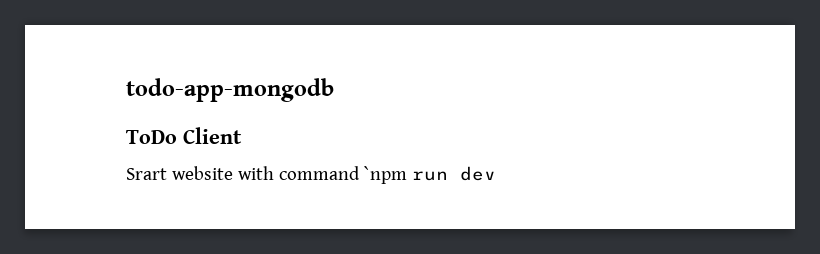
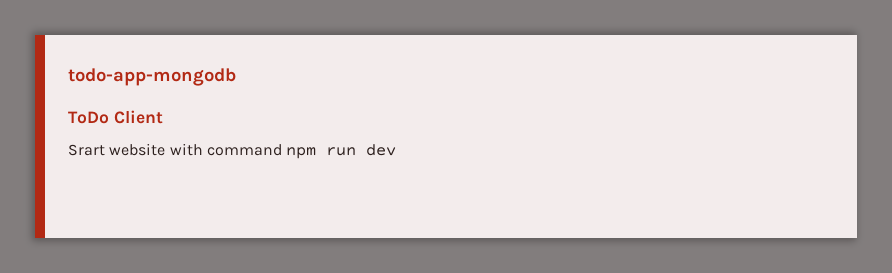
- Srart website with command `npm run dev
+ Srart website with command npm run dev

